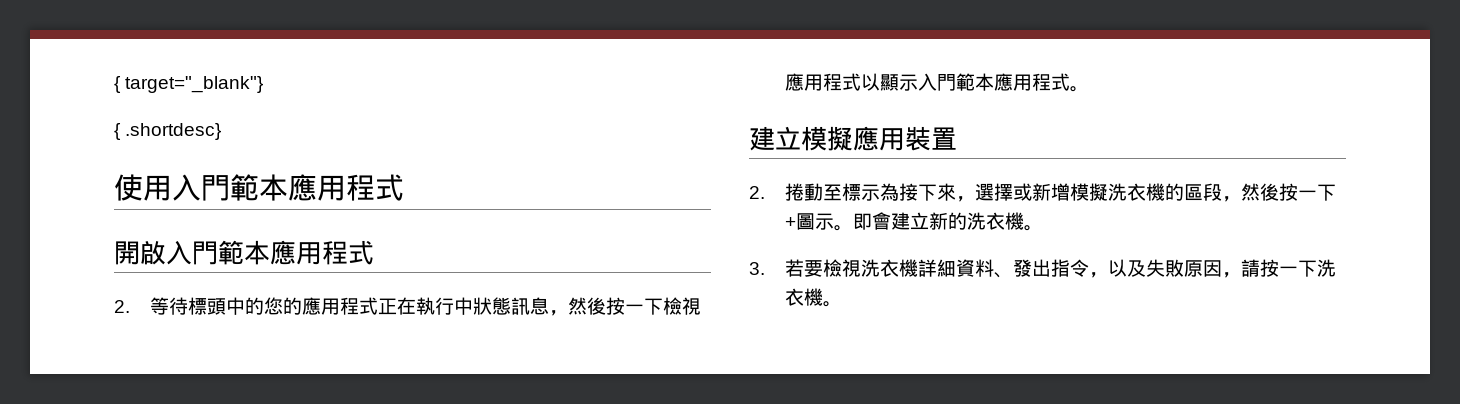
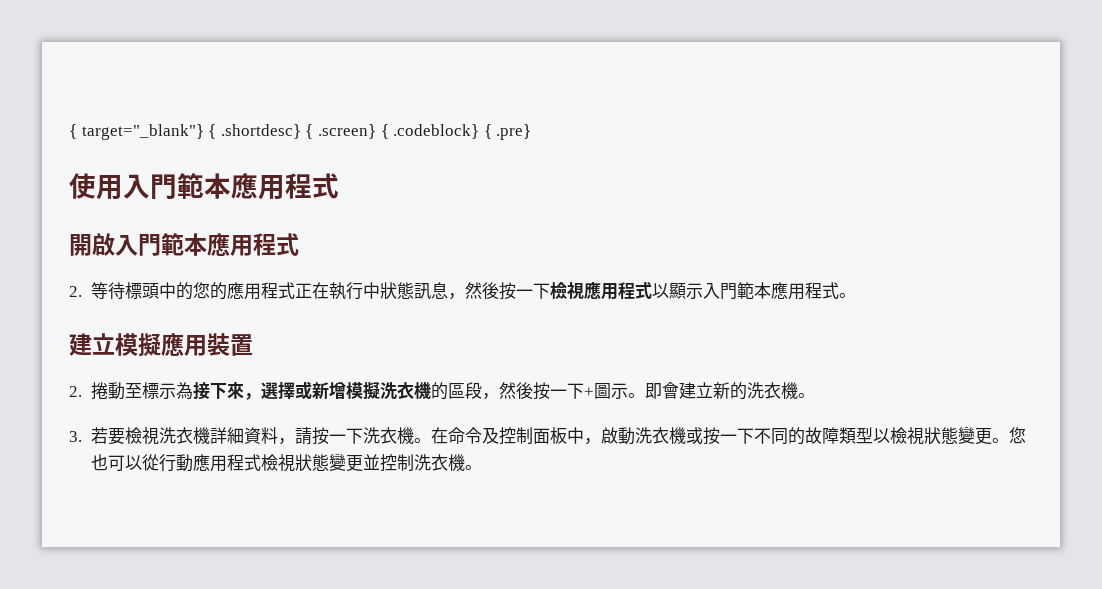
- { target="_blank"}
- { .shortdesc}
+ { target="_blank"} { .shortdesc} { .screen} { .codeblock} { .pre}
- 3.若要檢視洗衣機詳細資料、發出指令，以及失敗原因，請按一下洗衣機。
+ 3.若要檢視洗衣機詳細資料，請按一下洗衣機。
+ 在命令及控制面板中，啟動洗衣機或按一下不同的故障類型以檢視狀態變更。您也可以從行動應用程式檢視狀態變更並控制洗衣機。

